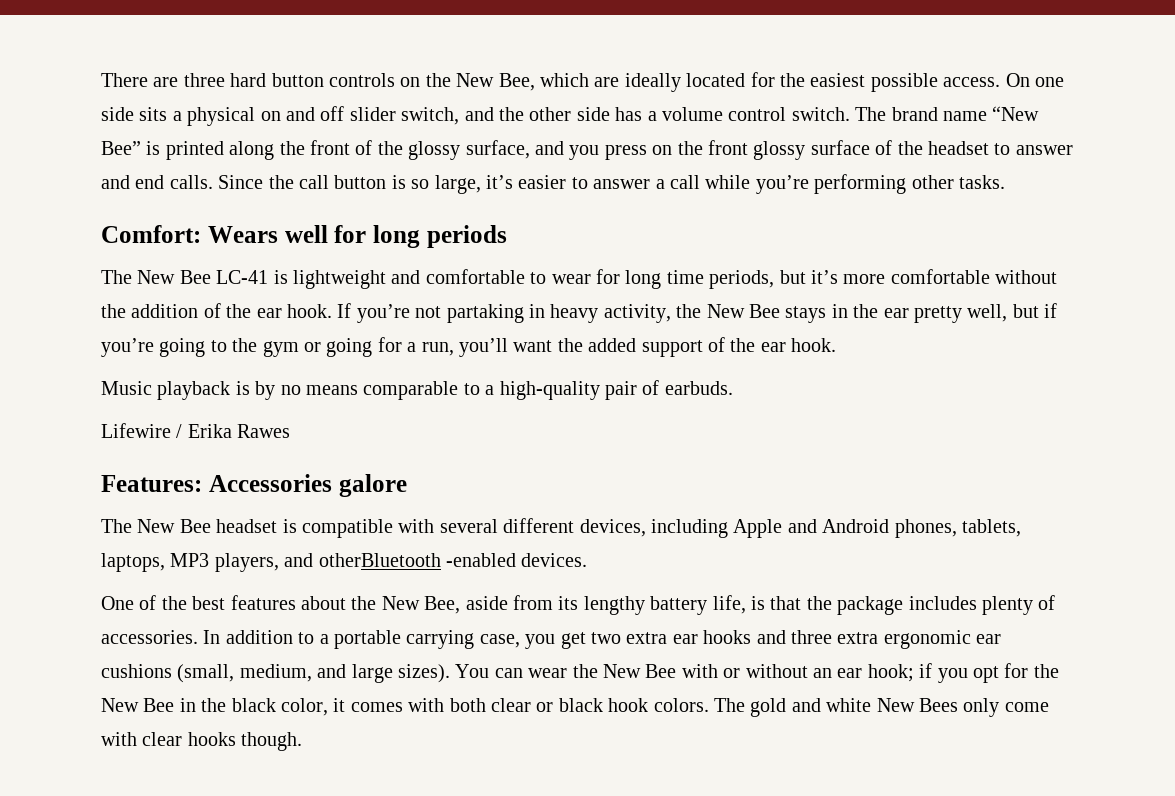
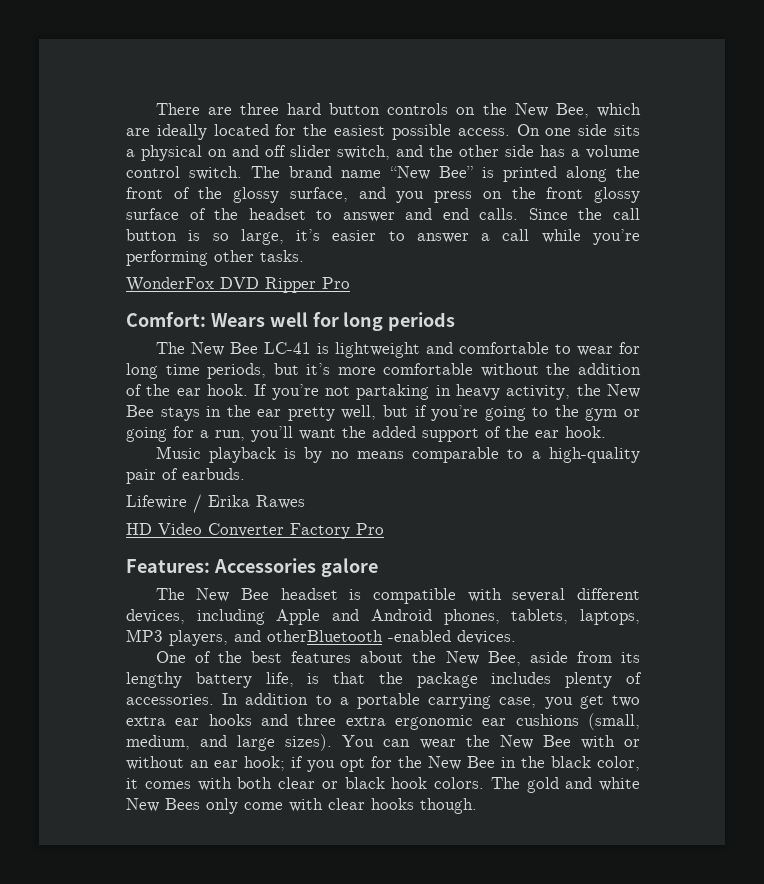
+ WonderFox DVD Ripper Pro
+ HD Video Converter Factory Pro

